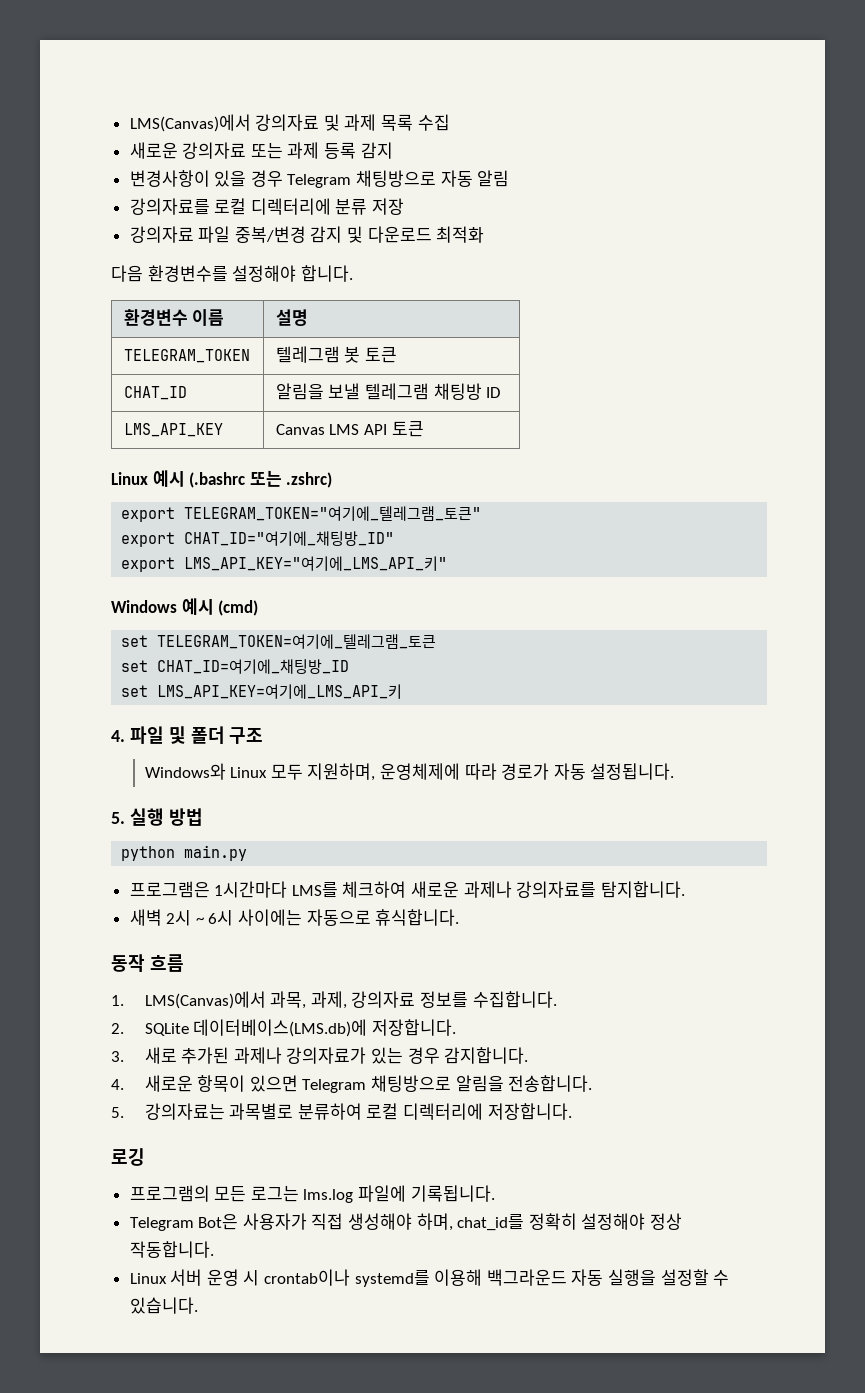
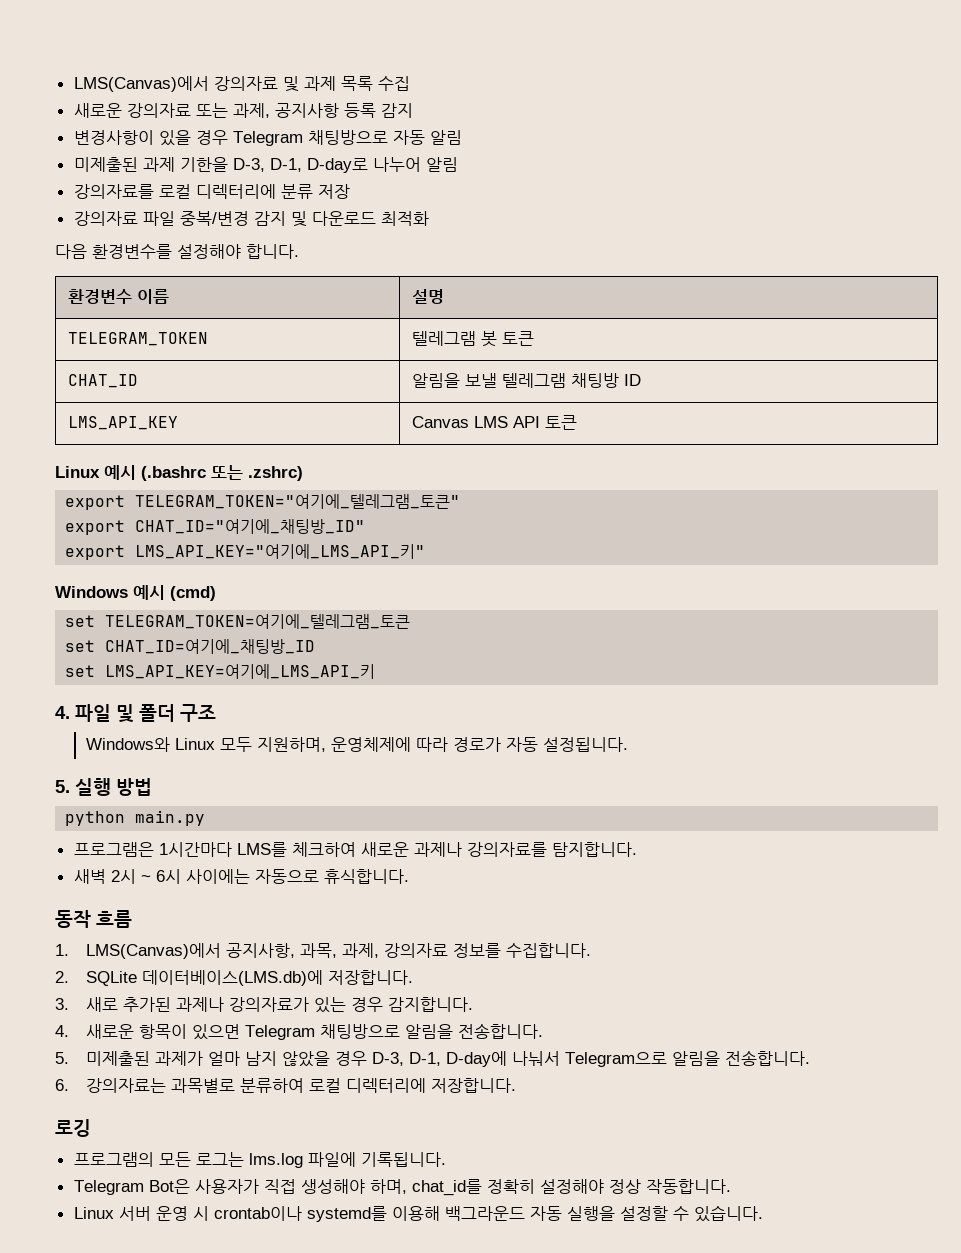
- 새로운 강의자료 또는 과제 등록 감지
+ 새로운 강의자료 또는 과제, 공지사항 등록 감지
+ 미제출된 과제 기한을 D-3, D-1, D-day로 나누어 알림
- 1. LMS(Canvas)에서 과목, 과제, 강의자료 정보를 수집합니다.
+ 1. LMS(Canvas)에서 공지사항, 과목, 과제, 강의자료 정보를 수집합니다.
- 5. 강의자료는 과목별로 분류하여 로컬 디렉터리에 저장합니다.
+ 5. 미제출된 과제가 얼마 남지 않았을 경우 D-3, D-1, D-day에 나눠서 Telegram으로 알림을 전송합니다.
+ 6. 강의자료는 과목별로 분류하여 로컬 디렉터리에 저장합니다.

